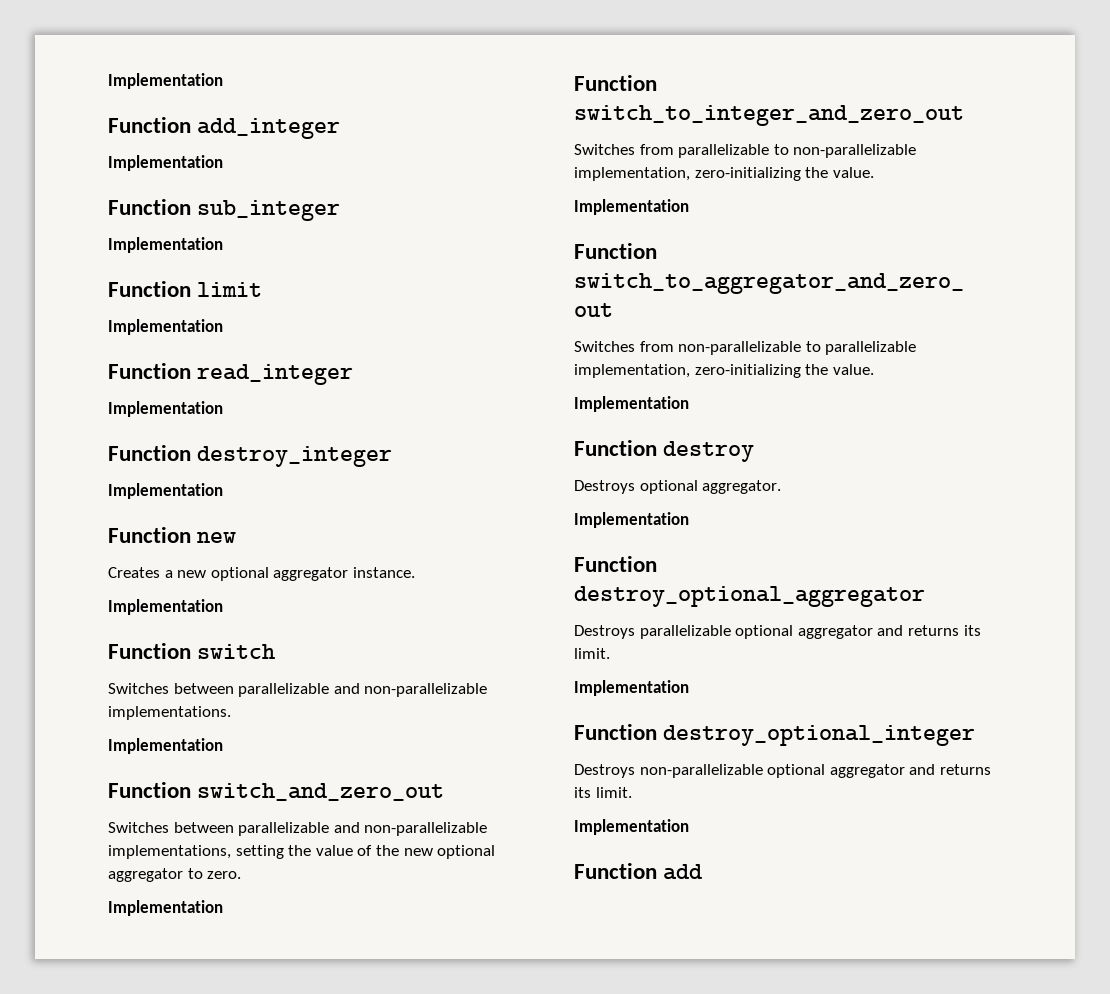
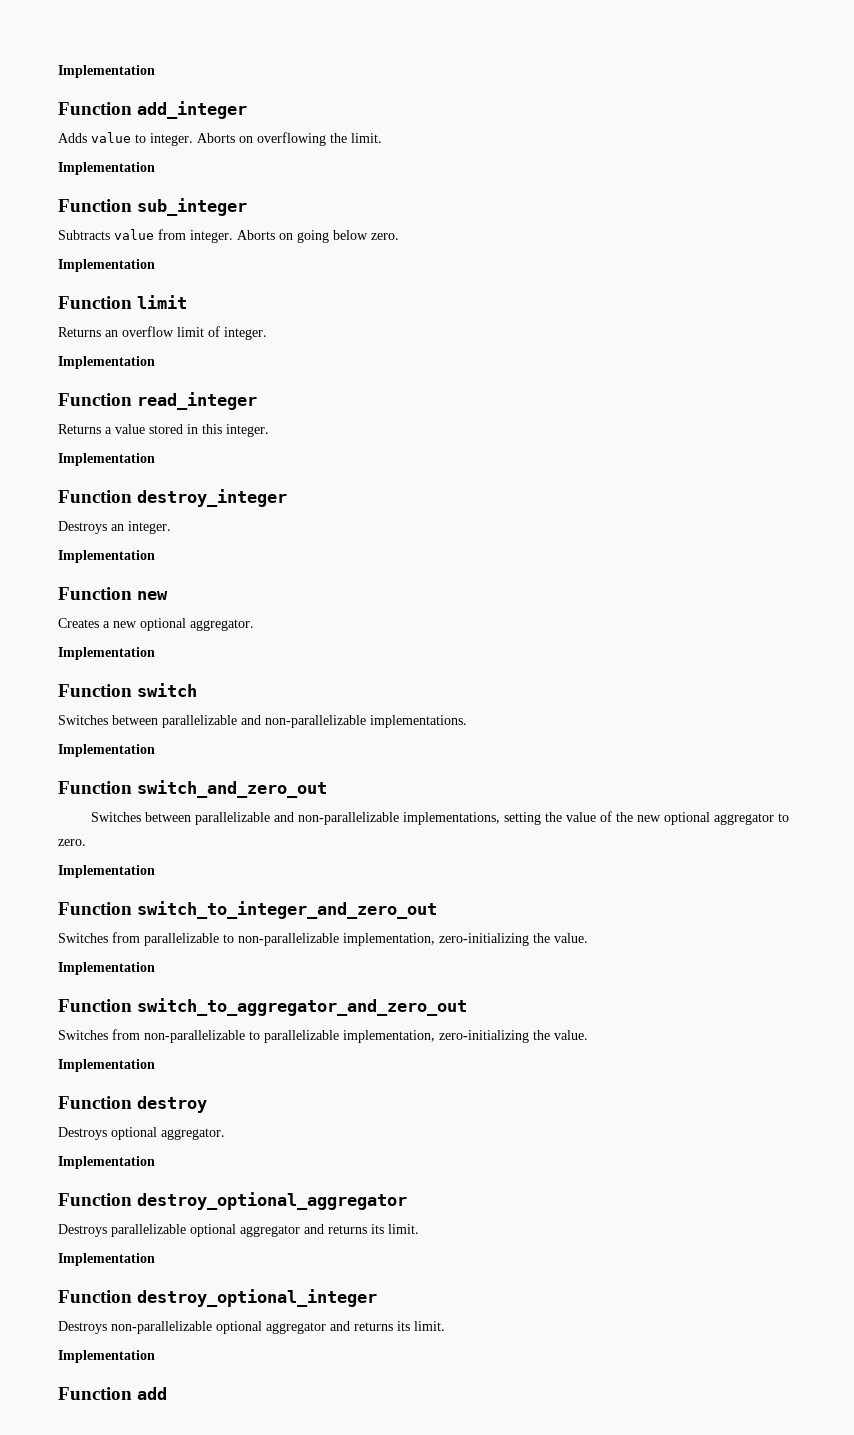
  Function add_integer
+ Adds value to integer. Aborts on overflowing the limit.
  Implementation
  Function sub_integer
+ Subtracts value from integer. Aborts on going below zero.
  Implementation
  Function limit
+ Returns an overflow limit of integer.
  Implementation
  Function read_integer
+ Returns a value stored in this integer.
+ Destroys an integer.
- Creates a new optional aggregator instance.
+ Creates a new optional aggregator.

